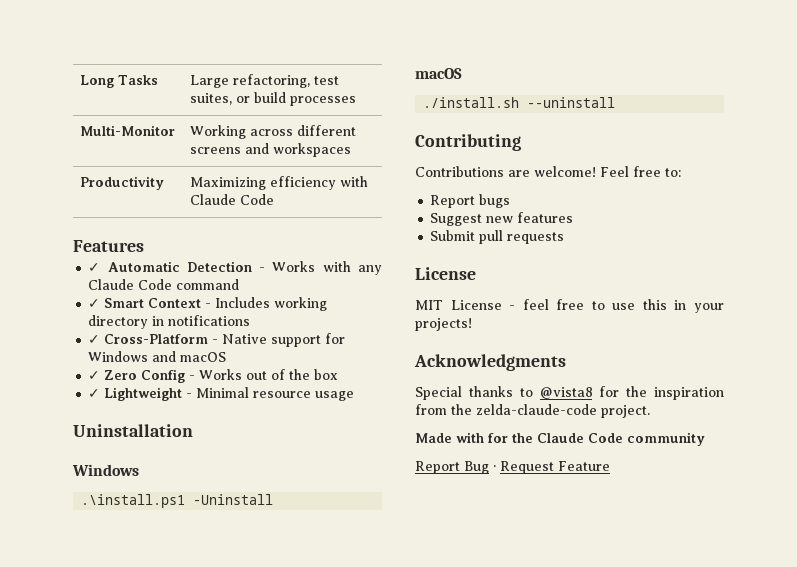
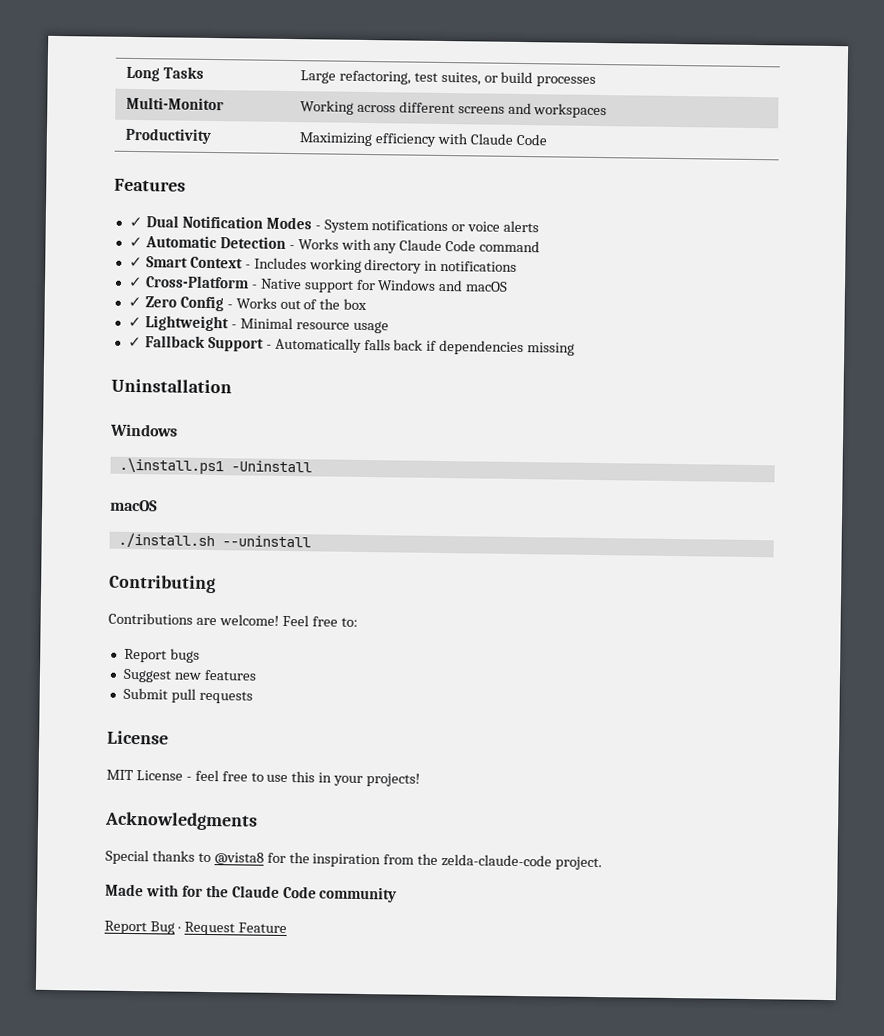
+ ✓ Dual Notification Modes - System notifications or voice alerts
+ ✓ Fallback Support - Automatically falls back if dependencies missing

